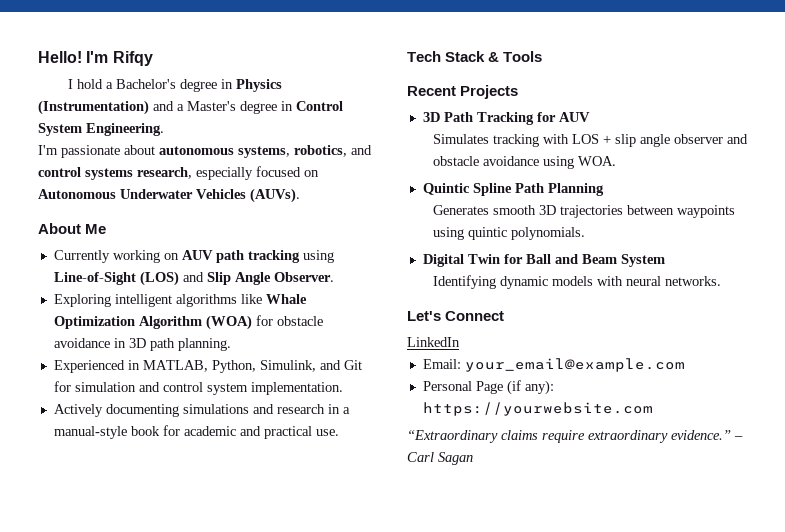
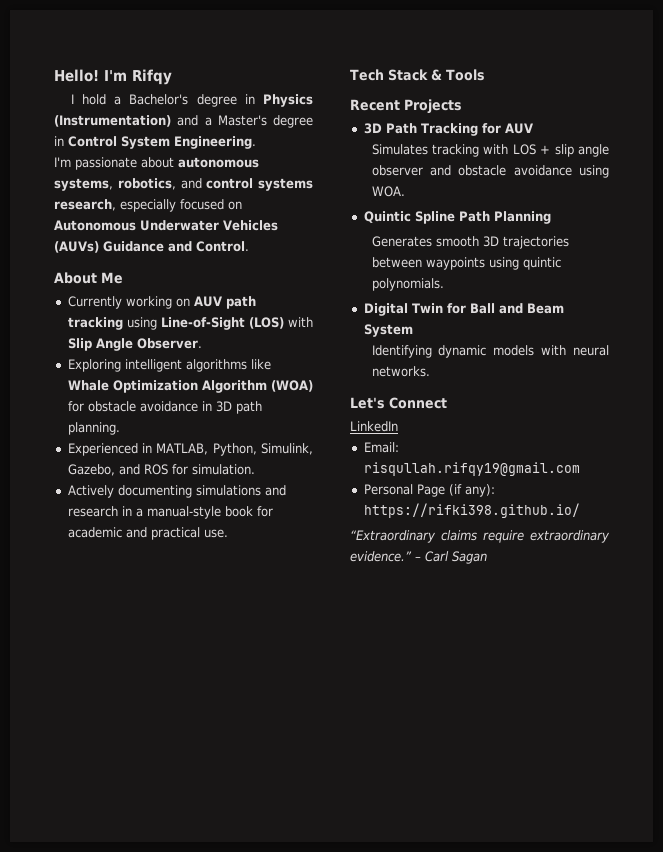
- I'm passionate about autonomous systems, robotics, and control systems research, especially focused on Autonomous Underwater Vehicles (AUVs).
+ I'm passionate about autonomous systems, robotics, and control systems research, especially focused on Autonomous Underwater Vehicles (AUVs) Guidance and Control.
- Currently working on AUV path tracking using Line-of-Sight (LOS) and Slip Angle Observer.
+ Currently working on AUV path tracking using Line-of-Sight (LOS) with Slip Angle Observer.
- Experienced in MATLAB, Python, Simulink, and Git for simulation and control system implementation.
+ Experienced in MATLAB, Python, Simulink, Gazebo, and ROS for simulation.
- Email: your_email@example.com
+ Email: risqullah.rifqy19@gmail.com
- Personal Page (if any): https://yourwebsite.com
+ Personal Page (if any): https://rifki398.github.io/

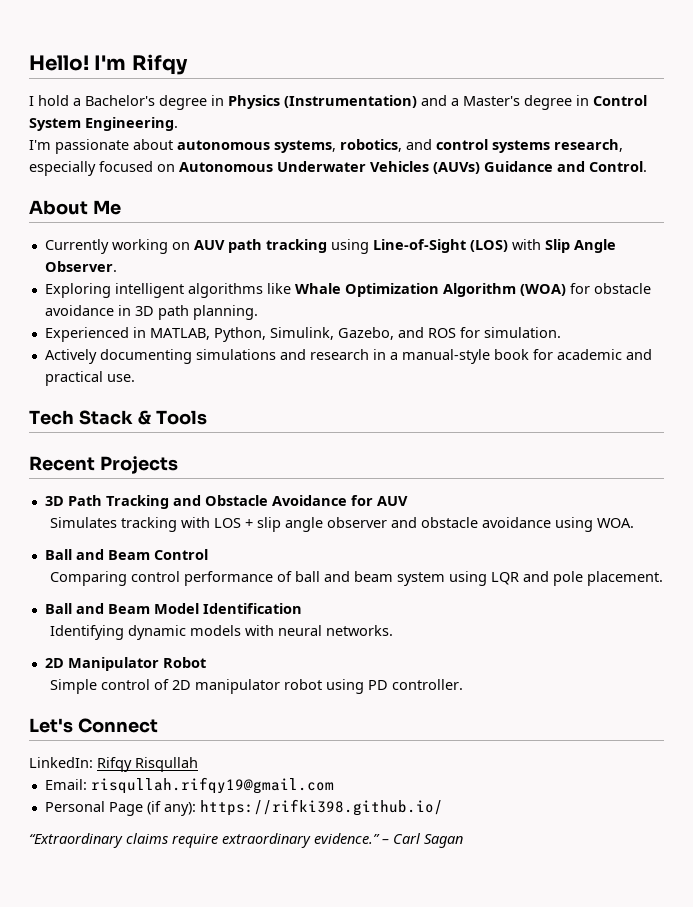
- 3D Path Tracking for AUV
+ 3D Path Tracking and Obstacle Avoidance for AUV
- Quintic Spline Path Planning
- Generates smooth 3D trajectories between waypoints using quintic polynomials.
- Digital Twin for Ball and Beam System
+ Ball and Beam Control
+ Comparing control performance of ball and beam system using LQR and pole placement.
+ Ball and Beam Model Identification
+ 2D Manipulator Robot
+ Simple control of 2D manipulator robot using PD controller.
- LinkedIn
+ LinkedIn: Rifqy Risqullah

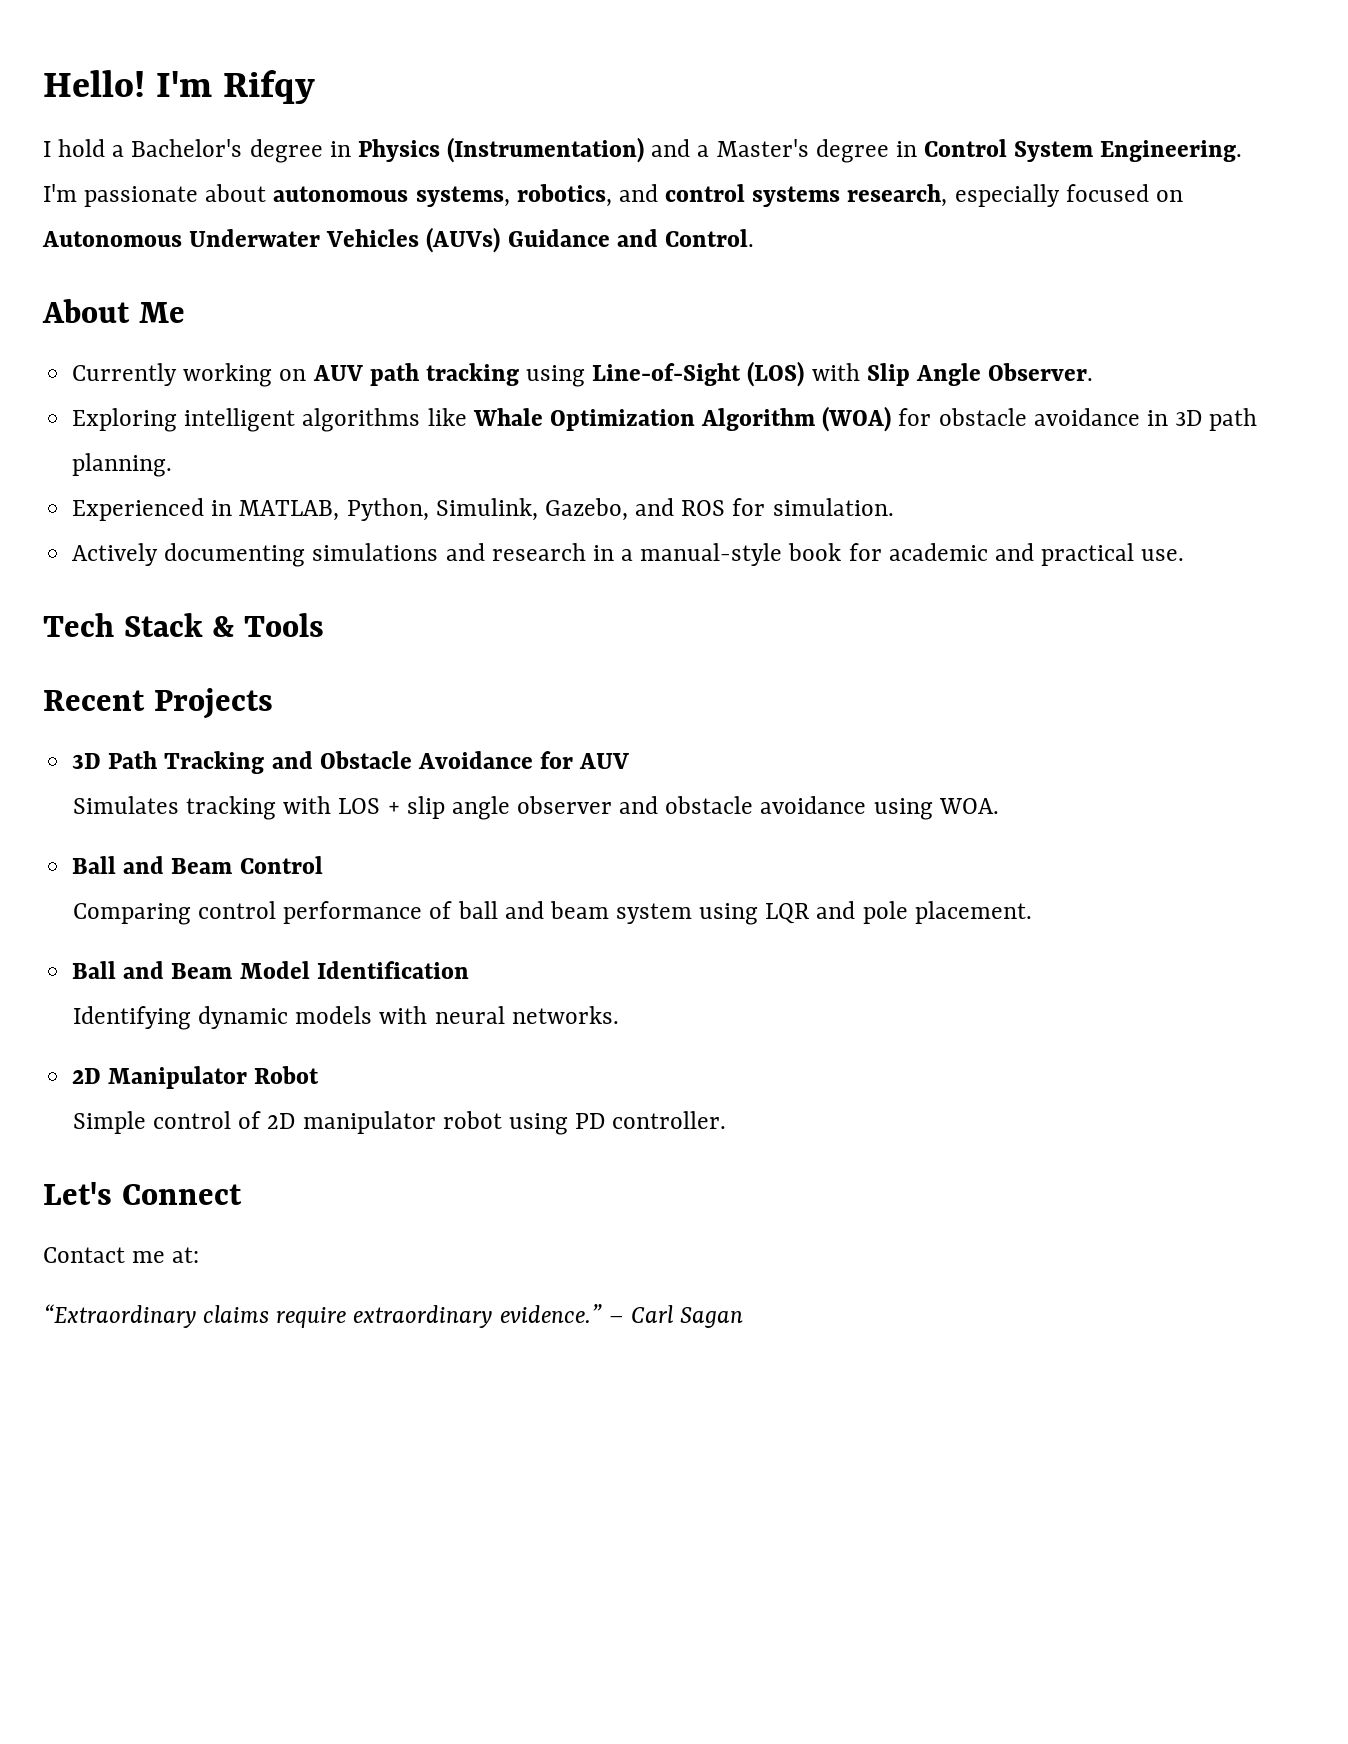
- LinkedIn: Rifqy Risqullah
- Email: risqullah.rifqy19@gmail.com
- Personal Page (if any): https://rifki398.github.io/
+ Contact me at:

